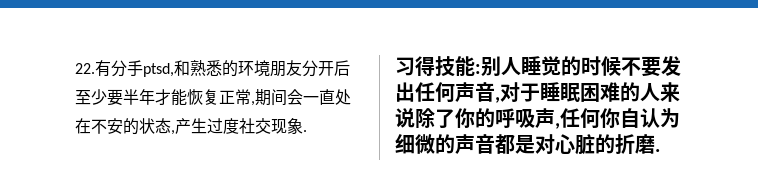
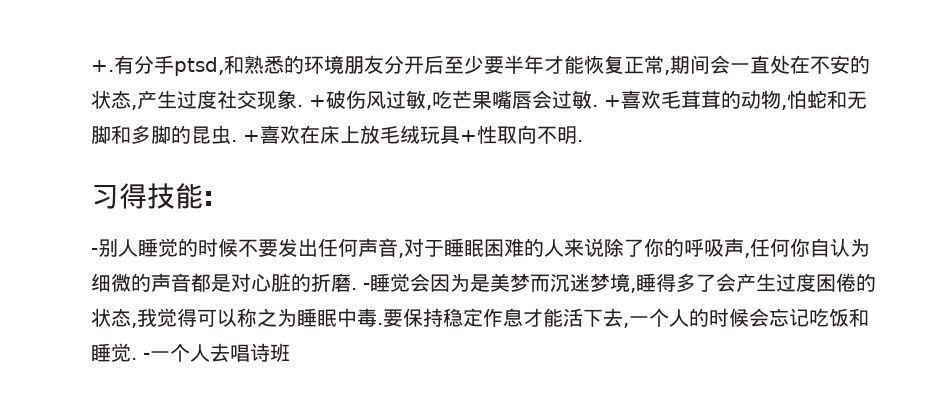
- 22.有分手ptsd,和熟悉的环境朋友分开后至少要半年才能恢复正常,期间会一直处在不安的状态,产生过度社交现象.
+ +.有分手ptsd,和熟悉的环境朋友分开后至少要半年才能恢复正常,期间会一直处在不安的状态,产生过度社交现象. +破伤风过敏,吃芒果嘴唇会过敏. +喜欢毛茸茸的动物,怕蛇和无脚和多脚的昆虫. +喜欢在床上放毛绒玩具+性取向不明.
- 习得技能:别人睡觉的时候不要发出任何声音,对于睡眠困难的人来说除了你的呼吸声,任何你自认为细微的声音都是对心脏的折磨.
+ 习得技能:
+ -别人睡觉的时候不要发出任何声音,对于睡眠困难的人来说除了你的呼吸声,任何你自认为细微的声音都是对心脏的折磨.
+ -睡觉会因为是美梦而沉迷梦境,睡得多了会产生过度困倦的状态,我觉得可以称之为睡眠中毒.要保持稳定作息才能活下去,一个人的时候会忘记吃饭和睡觉. -一个人去唱诗班

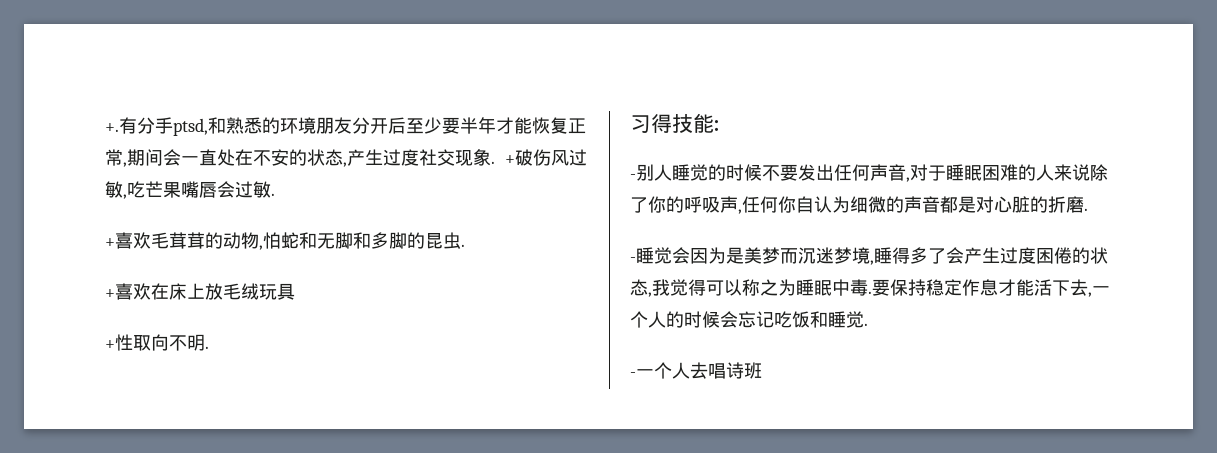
- +破伤风过敏,吃芒果嘴唇会过敏. +喜欢毛茸茸的动物,怕蛇和无脚和多脚的昆虫. +喜欢在床上放毛绒玩具+性取向不明.
+ +破伤风过敏,吃芒果嘴唇会过敏.
+ +喜欢毛茸茸的动物,怕蛇和无脚和多脚的昆虫.
+ +喜欢在床上放毛绒玩具
+ +性取向不明.
- -别人睡觉的时候不要发出任何声音,对于睡眠困难的人来说除了你的呼吸声,任何你自认为细微的声音都是对心脏的折磨. -睡觉会因为是美梦而沉迷梦境,睡得多了会产生过度困倦的状态,我觉得可以称之为睡眠中毒.
+ -别人睡觉的时候不要发出任何声音,对于睡眠困难的人来说除了你的呼吸声,任何你自认为细微的声音都是对心脏的折磨.
+ -睡觉会因为是美梦而沉迷梦境,睡得多了会产生过度困倦的状态,我觉得可以称之为睡眠中毒.
- 要保持稳定作息才能活下去,一个人的时候会忘记吃饭和睡觉. -一个人去唱诗班
+ 要保持稳定作息才能活下去,一个人的时候会忘记吃饭和睡觉.
+ -一个人去唱诗班

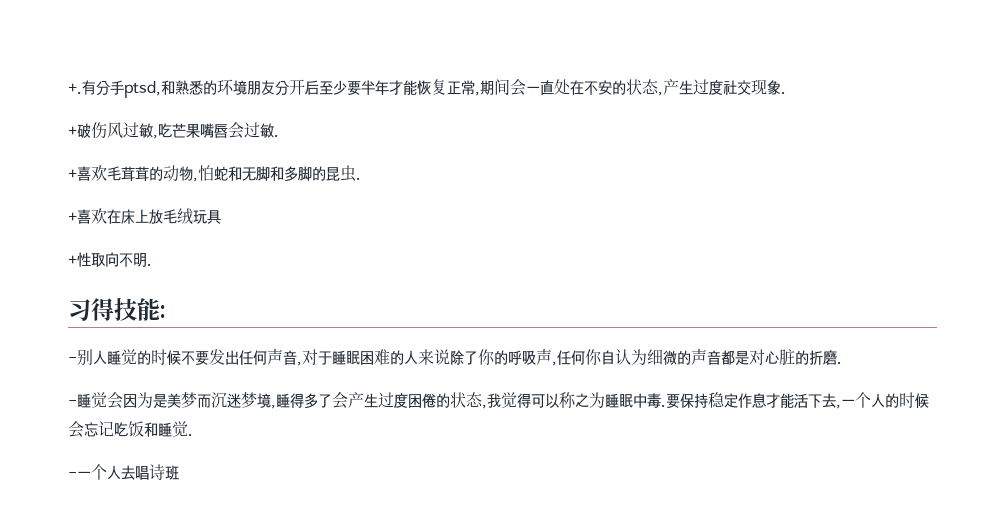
- 有分手ptsd,和熟悉的环境朋友分开后至少要半年才能恢复正常,期间会一直处在不安的状态,产生过度社交现象. +破伤风过敏,吃芒果嘴唇会过敏.
+ 有分手ptsd,和熟悉的环境朋友分开后至少要半年才能恢复正常,期间会一直处在不安的状态,产生过度社交现象.
+ +破伤风过敏,吃芒果嘴唇会过敏.

